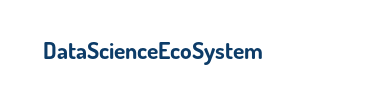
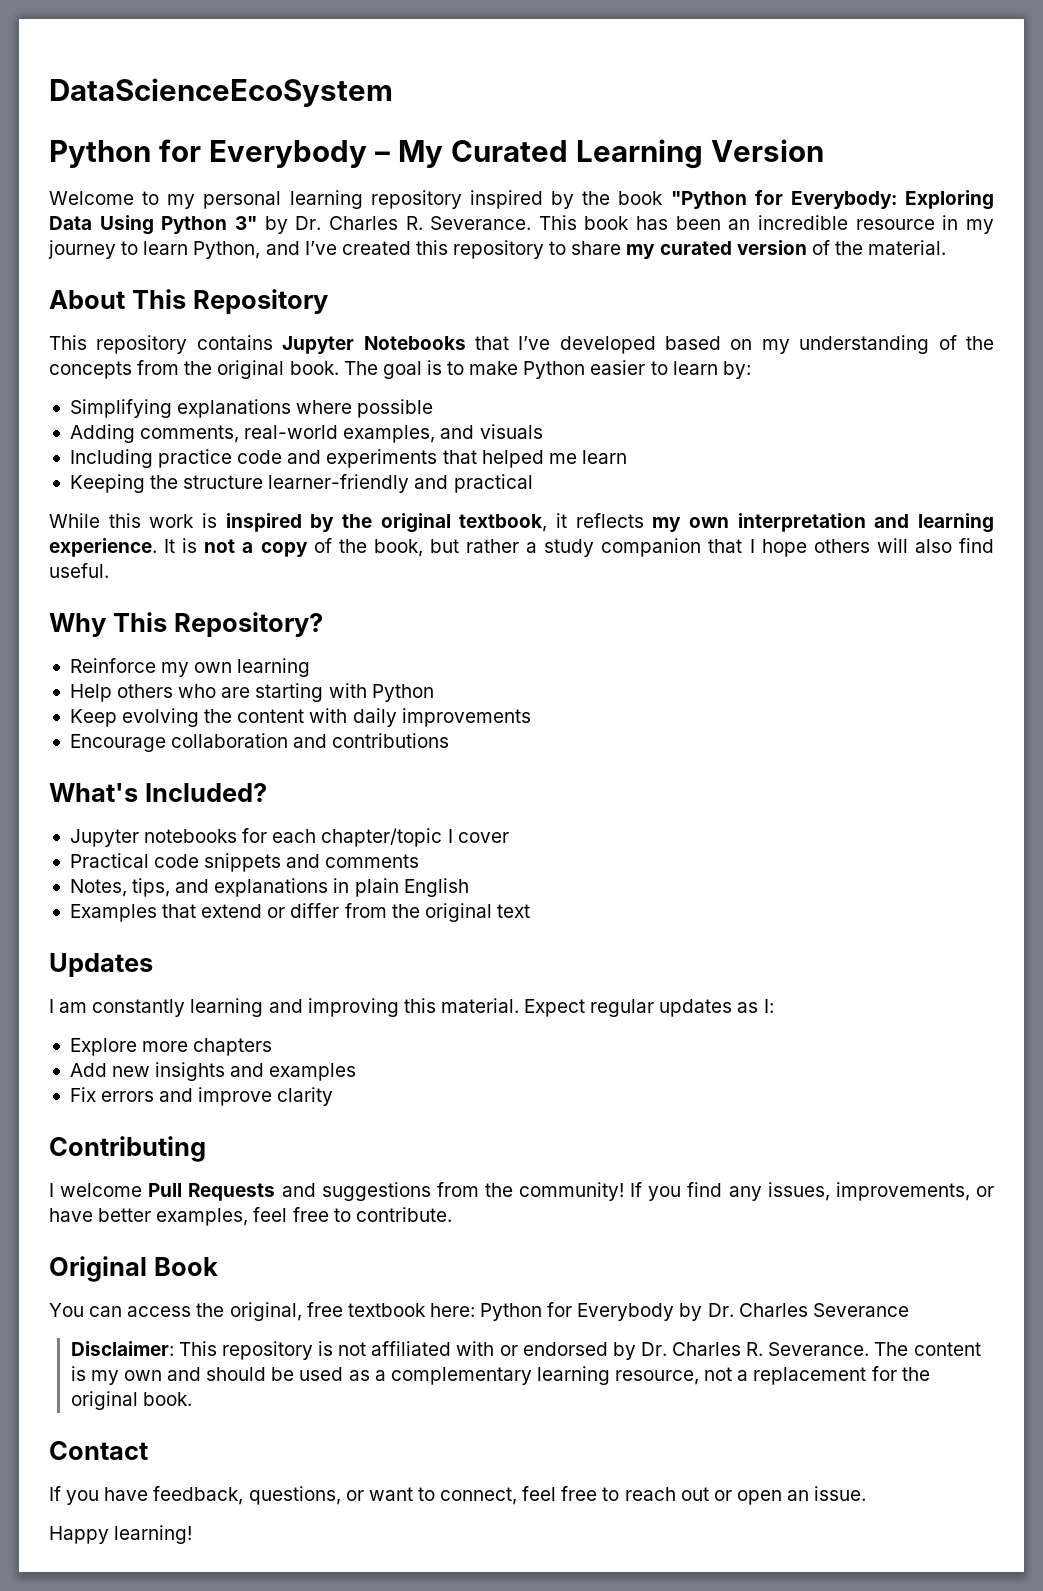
+ Python for Everybody – My Curated Learning Version
+ Welcome to my personal learning repository inspired by the book "Python for Everybody: Exploring Data Using Python 3" by Dr. Charles R. Severance. This book has been an incredible resource in my journey to learn Python, and I’ve created this repository to share my curated version of the material.
+ About This Repository
+ This repository contains Jupyter Notebooks that I’ve developed based on my understanding of the concepts from the original book. The goal is to make Python easier to learn by:
+ Simplifying explanations where possible
+ Adding comments, real-world examples, and visuals
+ Including practice code and experiments that helped me learn
+ Keeping the structure learner-friendly and practical
+ While this work is inspired by the original textbook, it reflects my own interpretation and learning experience. It is not a copy of the book, but rather a study companion that I hope others will also find useful.
+ Why This Repository?
+ Reinforce my own learning
+ Help others who are starting with Python
+ Keep evolving the content with daily improvements
+ Encourage collaboration and contributions
+ What's Included?
+ Jupyter notebooks for each chapter/topic I cover
+ Practical code snippets and comments
+ Notes, tips, and explanations in plain English
+ Examples that extend or differ from the original text
+ Updates
+ I am constantly learning and improving this material. Expect regular updates as I:
+ Explore more chapters
+ Add new insights and examples
+ Fix errors and improve clarity
+ Contributing
+ I welcome Pull Requests and suggestions from the community! If you find any issues, improvements, or have better examples, feel free to contribute.
+ Original Book
+ You can access the original, free textbook here: Python for Everybody by Dr. Charles Severance
+ Disclaimer: This repository is not affiliated with or endorsed by Dr. Charles R. Severance. The content is my own and should be used as a complementary learning resource, not a replacement for the original book.
+ Contact
+ If you have feedback, questions, or want to connect, feel free to reach out or open an issue.
+ Happy learning!

